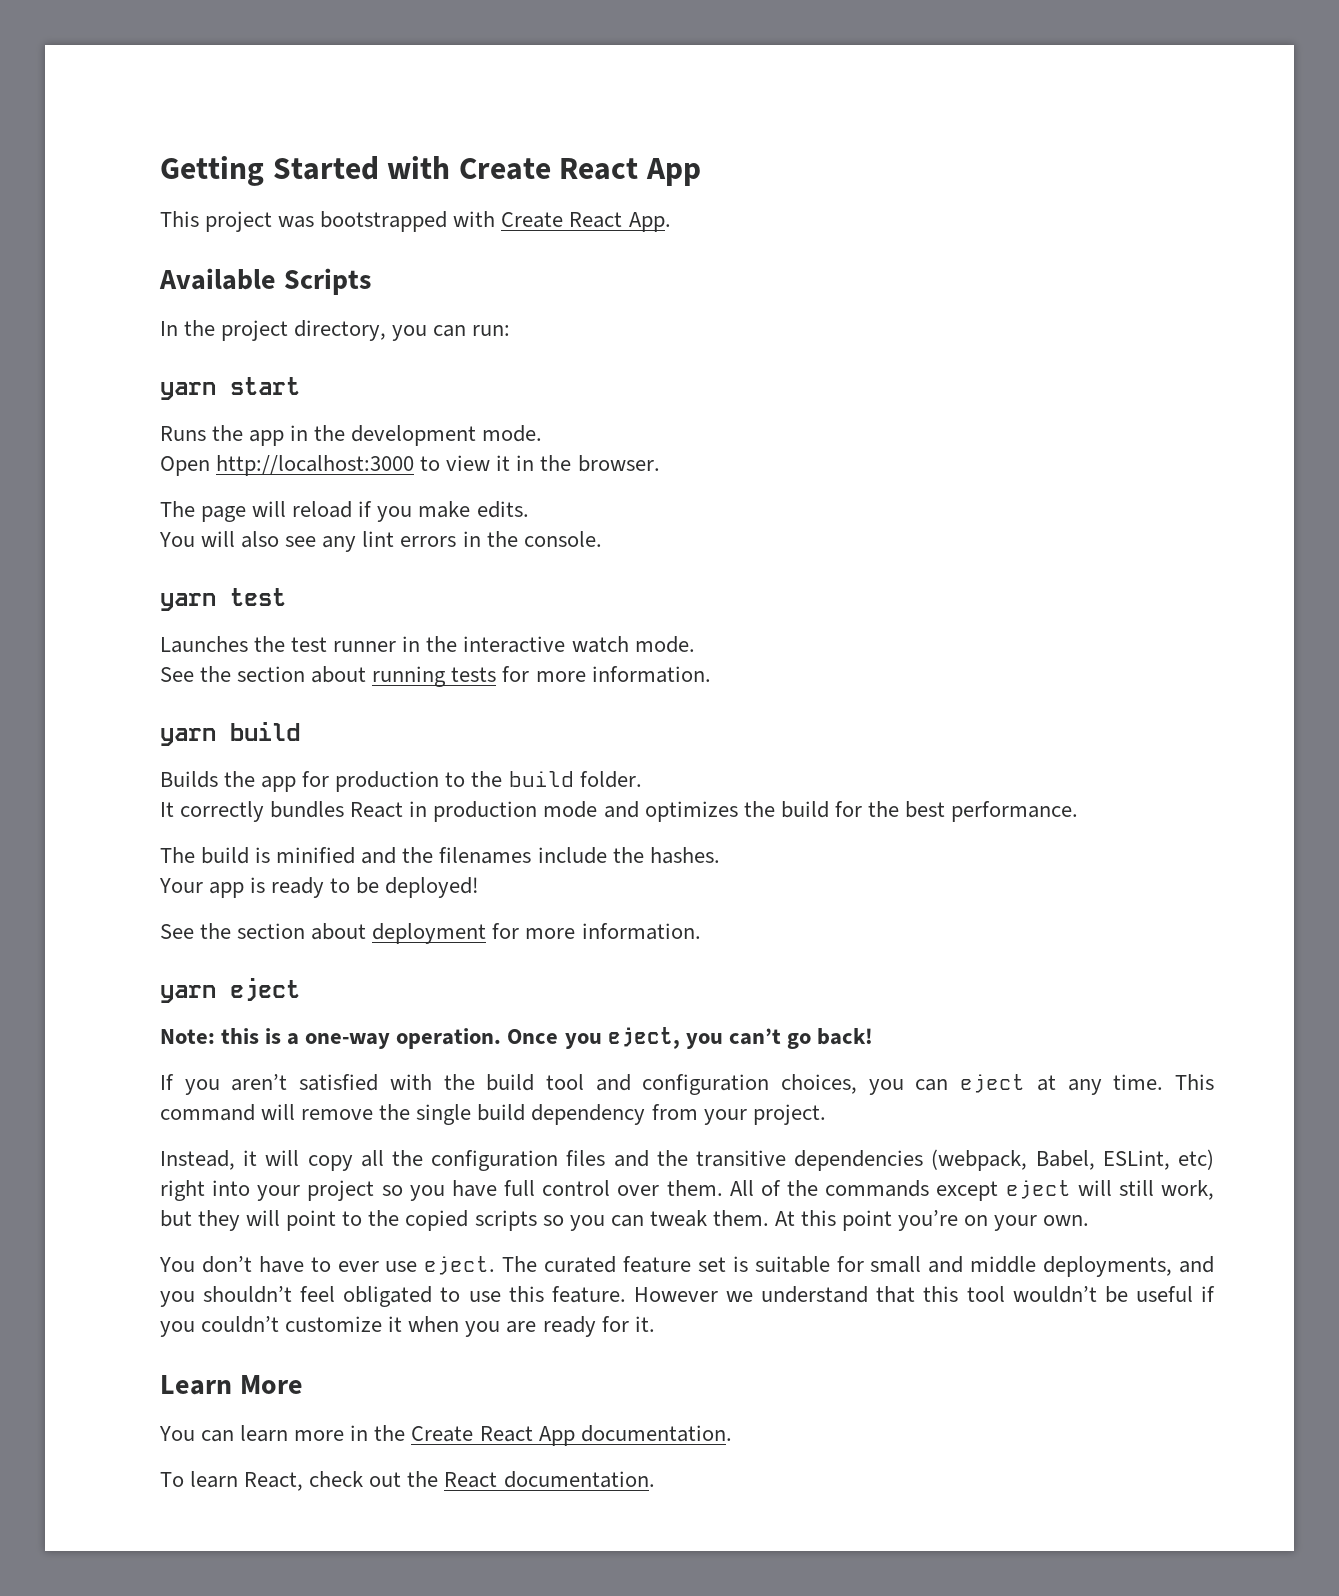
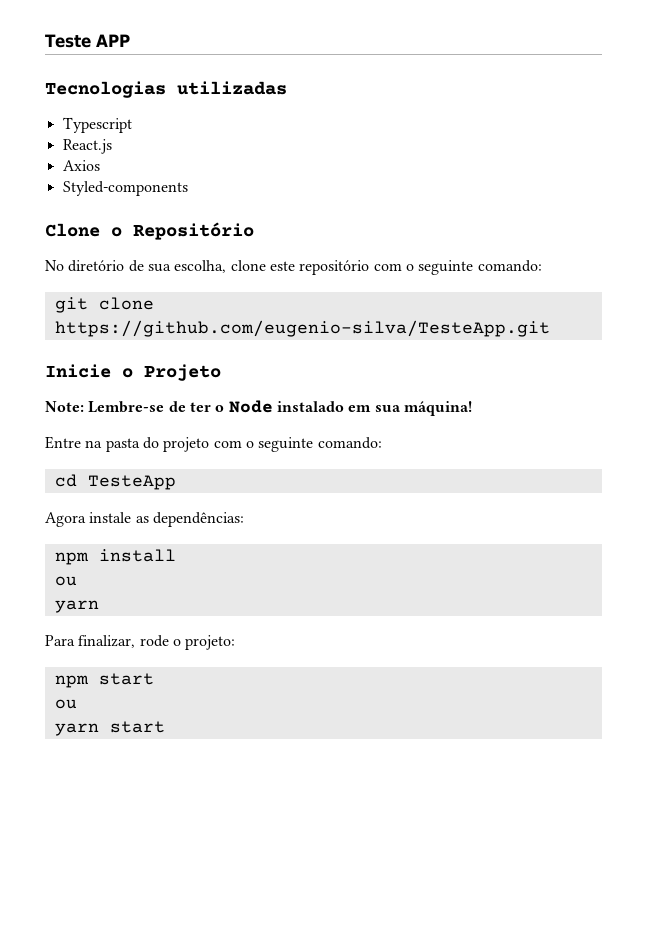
- Getting Started with Create React App
- This project was bootstrapped with Create React App.
- Available Scripts
- In the project directory, you can run:
+ Teste APP
+ Tecnologias utilizadas
+ Typescript
+ React.js
+ Axios
+ Styled-components
+ Clone o Repositório
+ No diretório de sua escolha, clone este repositório com o seguinte comando:
+ git clone https://github.com/eugenio-silva/TesteApp.git
+ Inicie o Projeto
+ Note: Lembre-se de ter o Node instalado em sua máquina!
+ Entre na pasta do projeto com o seguinte comando:
+ cd TesteApp
+ Agora instale as dependências:
+ npm install
+ ou
+ yarn
+ Para finalizar, rode o projeto:
+ npm start
+ ou
  yarn start
- Runs the app in the development mode.
- Open http://localhost:3000 to view it in the browser.
- The page will reload if you make edits.
- You will also see any lint errors in the console.
- yarn test
- Launches the test runner in the interactive watch mode.
- See the section about running tests for more information.
- yarn build
- Builds the app for production to the build folder.
- It correctly bundles React in production mode and optimizes the build for the best performance.
- The build is minified and the filenames include the hashes.
- Your app is ready to be deployed!
- See the section about deployment for more information.
- yarn eject
- Note: this is a one-way operation. Once you eject, you can’t go back!
- If you aren’t satisfied with the build tool and configuration choices, you can eject at any time. This command will remove the single build dependency from your project.
- Instead, it will copy all the configuration files and the transitive dependencies (webpack, Babel, ESLint, etc) right into your project so you have full control over them. All of the commands except eject will still work, but they will point to the copied scripts so you can tweak them. At this point you’re on your own.
- You don’t have to ever use eject. The curated feature set is suitable for small and middle deployments, and you shouldn’t feel obligated to use this feature. However we understand that this tool wouldn’t be useful if you couldn’t customize it when you are ready for it.
- Learn More
- You can learn more in the Create React App documentation.
- To learn React, check out the React documentation.

